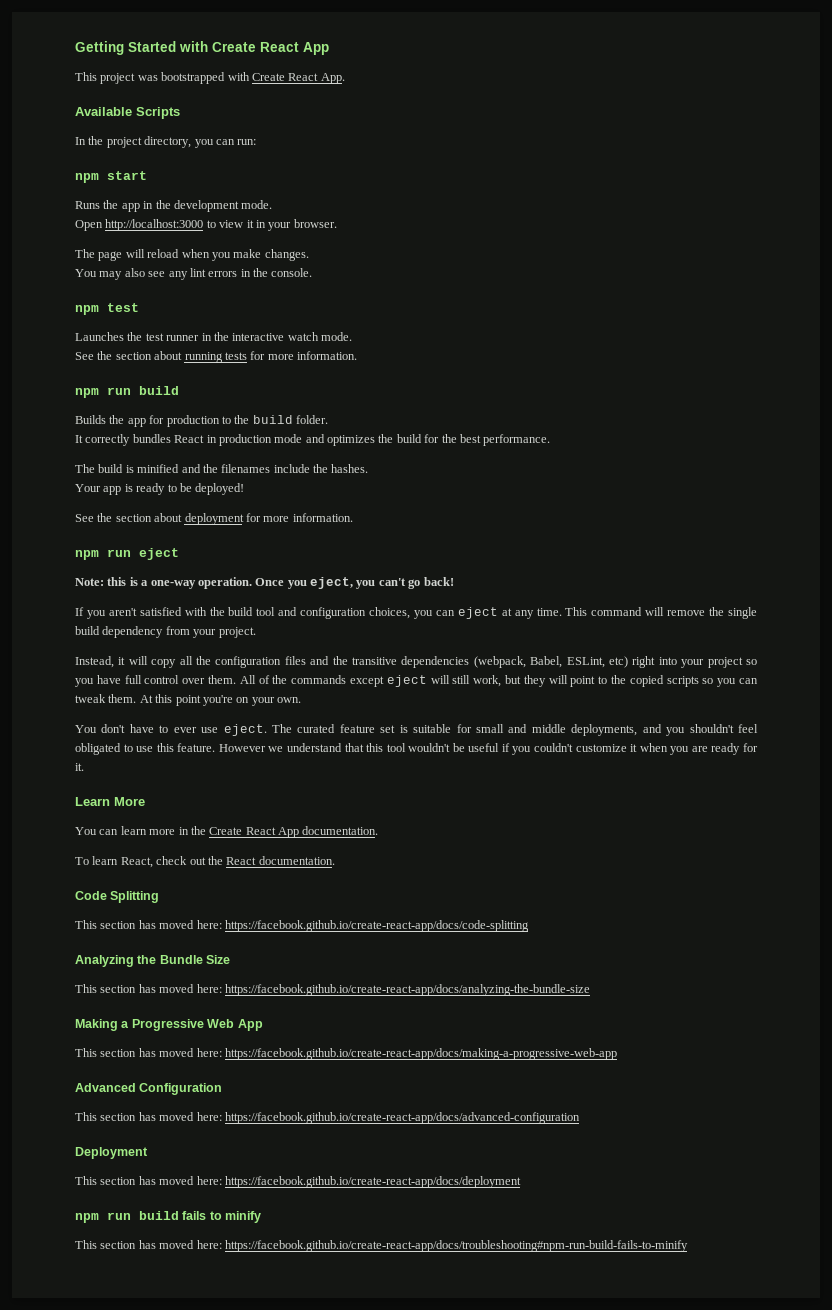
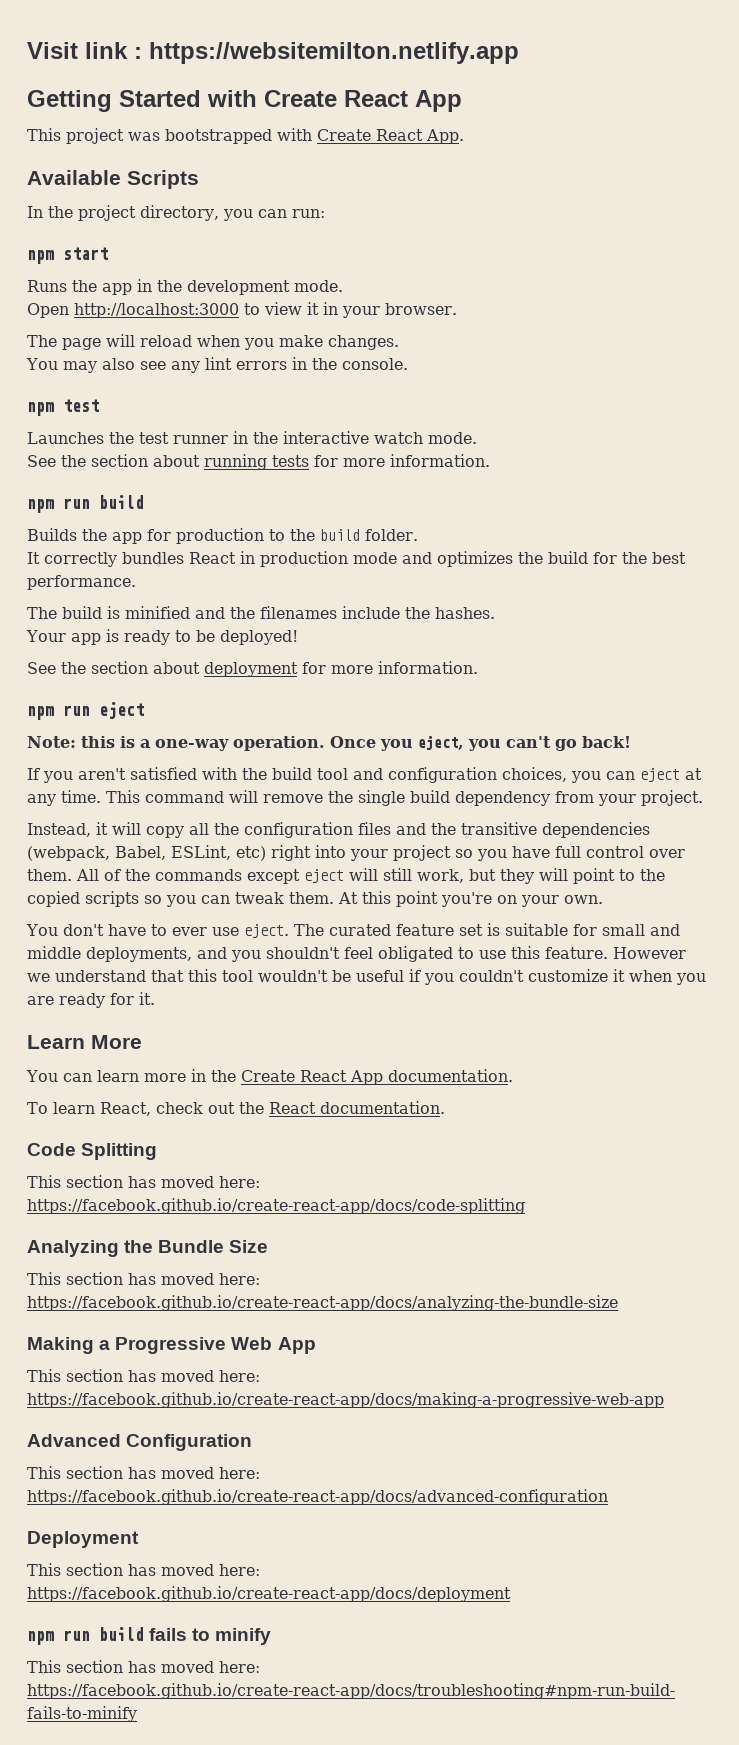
+ Visit link : https://websitemilton.netlify.app

